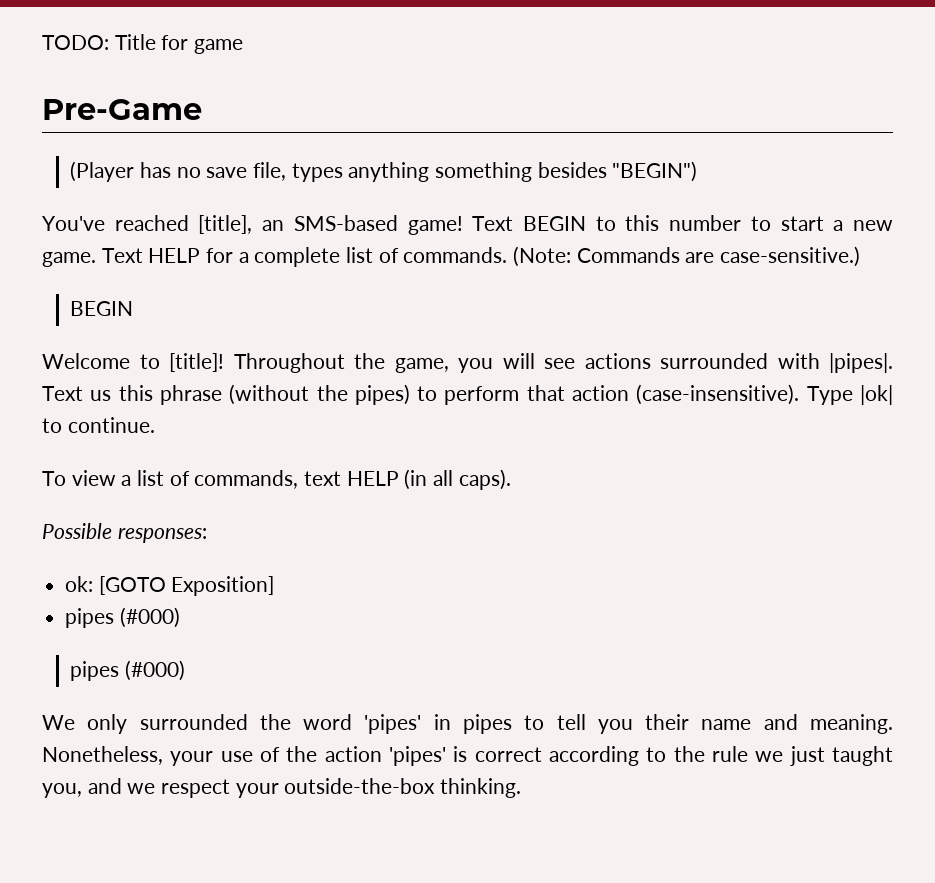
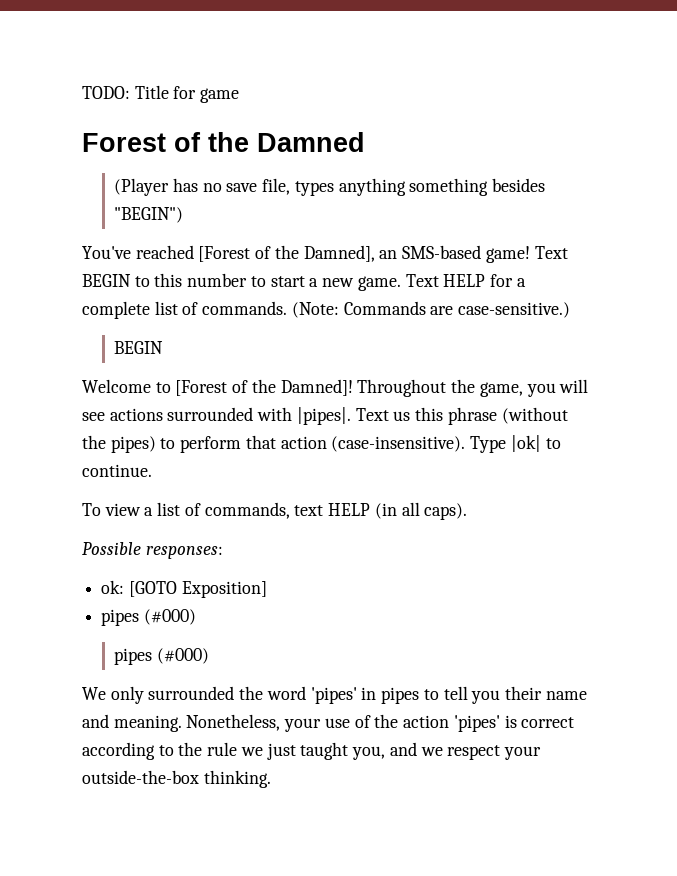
- Pre-Game
+ Forest of the Damned
- You've reached [title], an SMS-based game!
+ You've reached [Forest of the Damned], an SMS-based game!
- Welcome to [title]!
+ Welcome to [Forest of the Damned]!

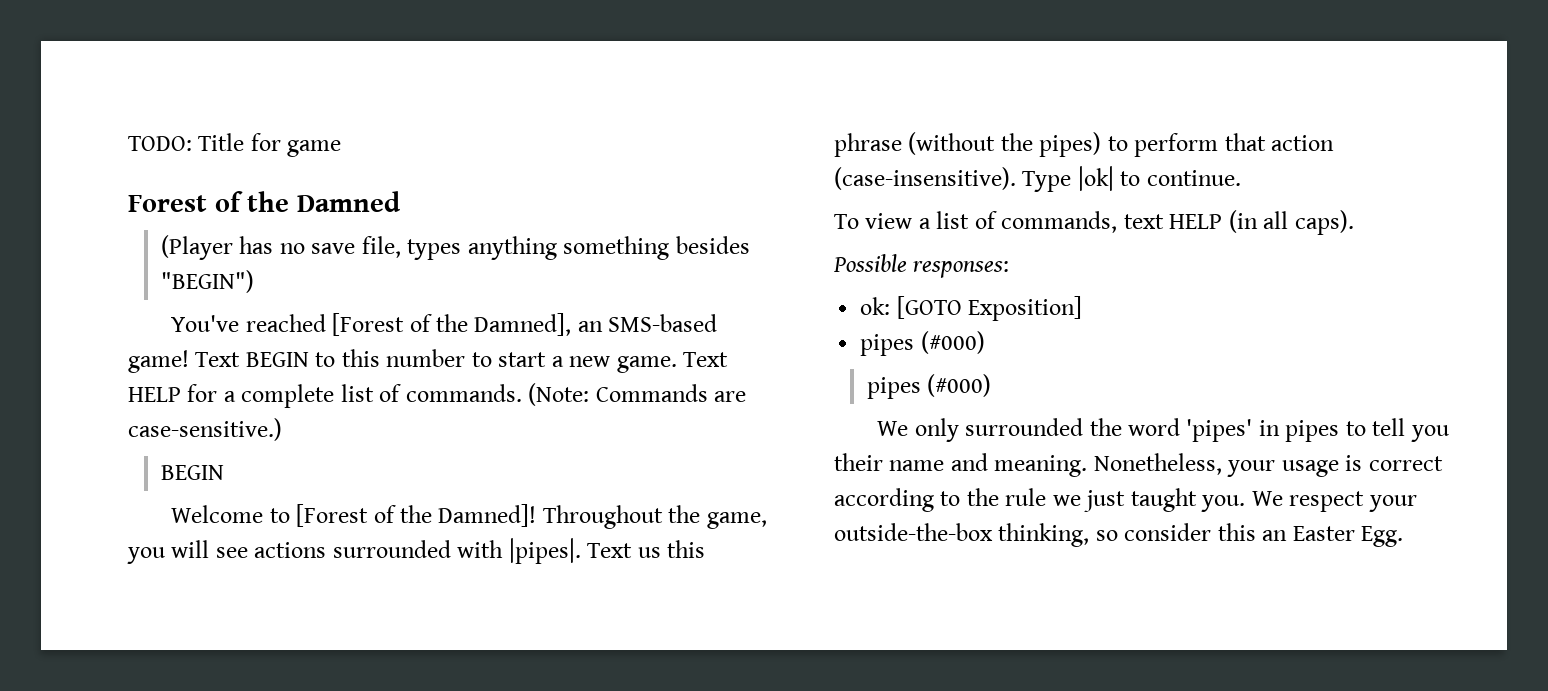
- Nonetheless, your use of the action 'pipes' is correct according to the rule we just taught you, and we respect your outside-the-box thinking.
+ Nonetheless, your usage is correct according to the rule we just taught you. We respect your outside-the-box thinking, so consider this an Easter Egg.

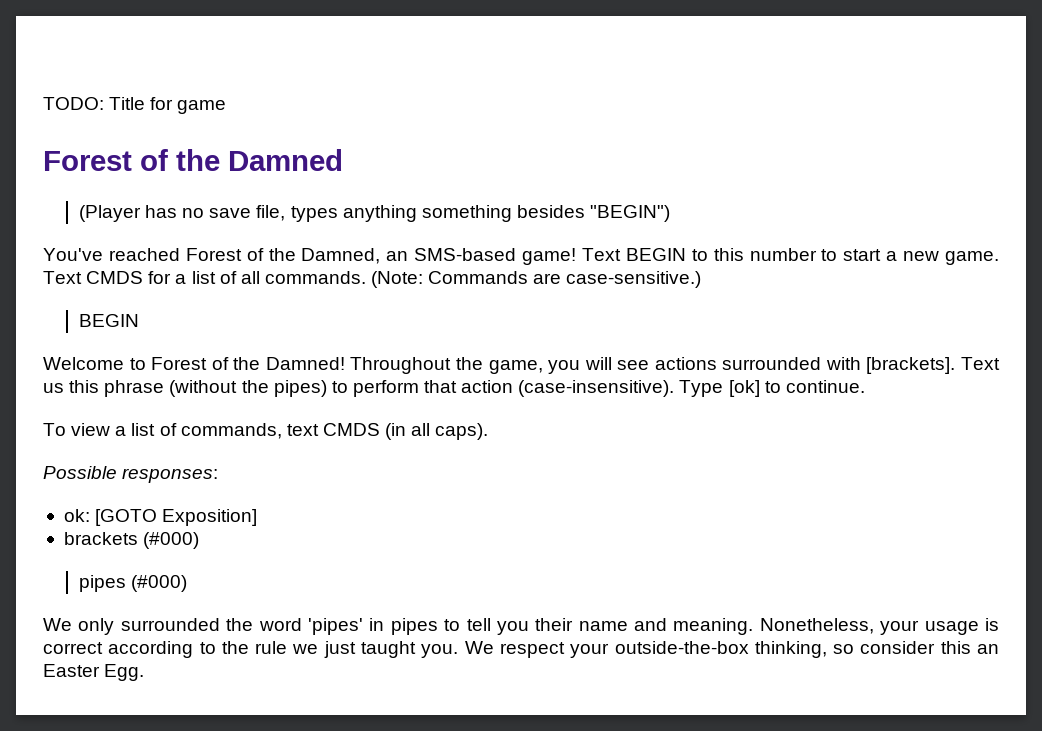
- You've reached [Forest of the Damned], an SMS-based game!
+ You've reached Forest of the Damned, an SMS-based game!
- Text HELP for a complete list of commands.
+ Text CMDS for a list of all commands.
- Welcome to [Forest of the Damned]!
+ Welcome to Forest of the Damned!
- Throughout the game, you will see actions surrounded with |pipes|.
+ Throughout the game, you will see actions surrounded with [brackets].
- Type |ok| to continue.
+ Type [ok] to continue.
- To view a list of commands, text HELP (in all caps).
+ To view a list of commands, text CMDS (in all caps).
  ok: [GOTO Exposition]
- pipes (#000)
+ brackets (#000)

